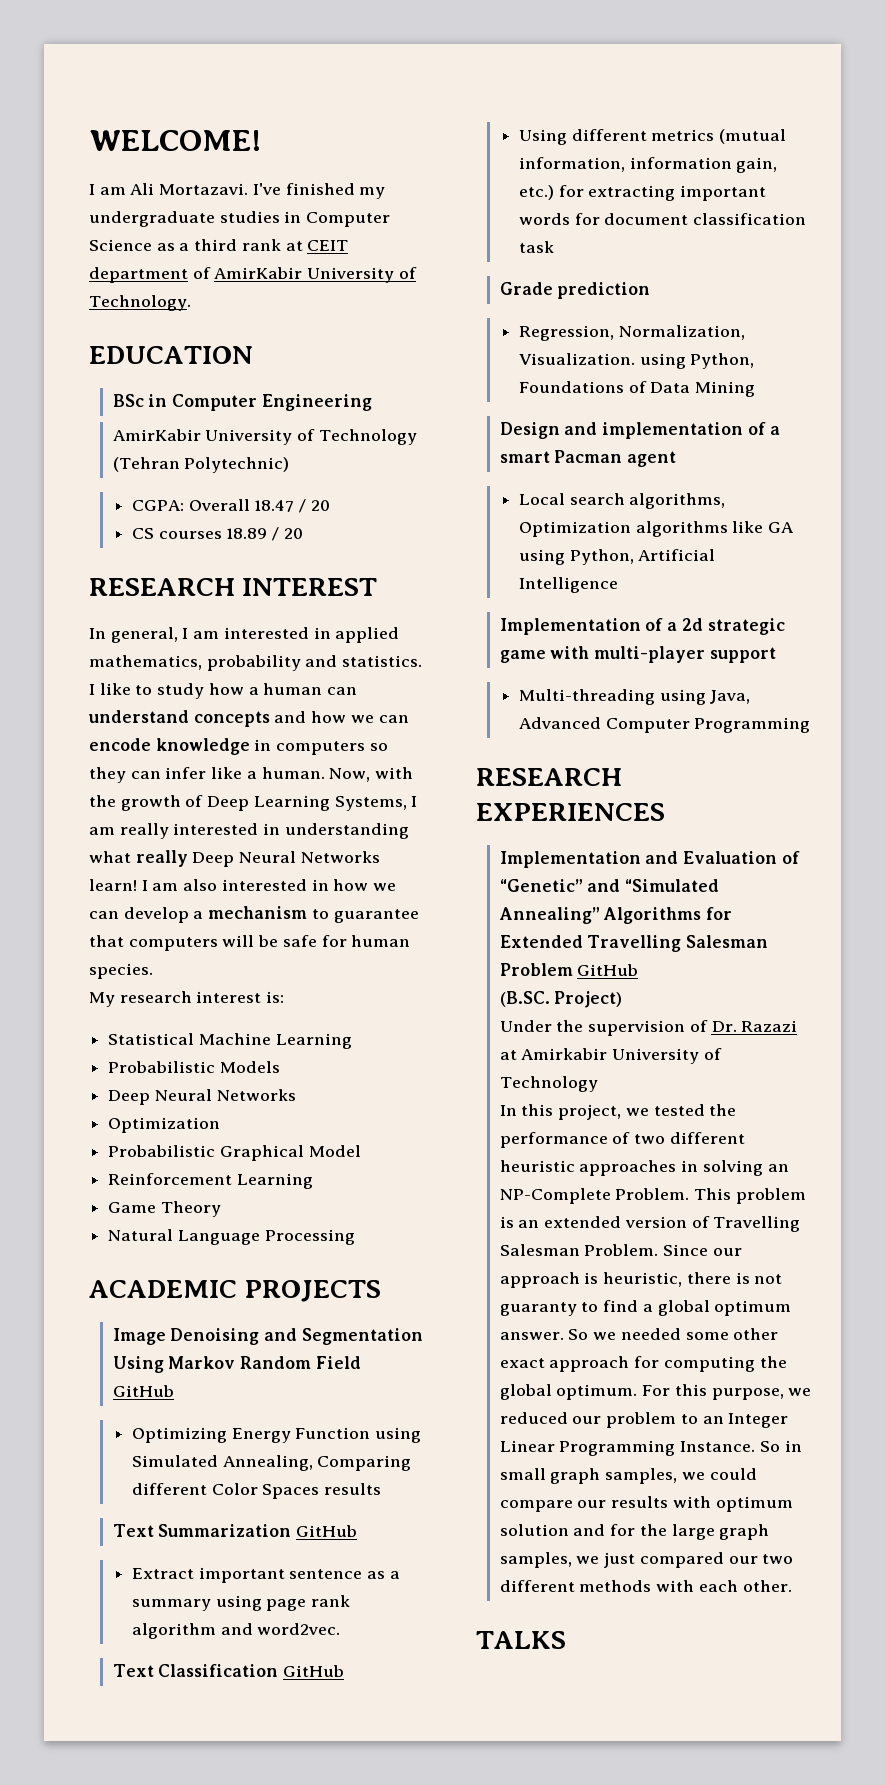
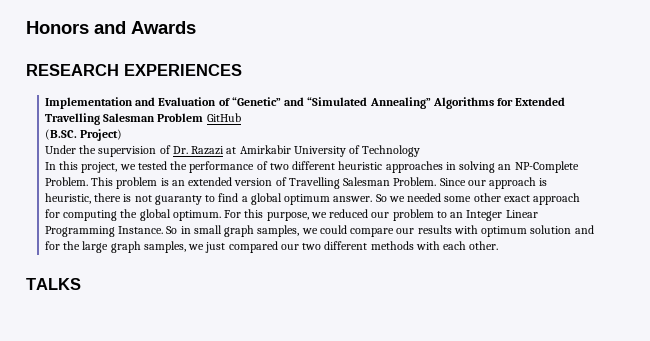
- WELCOME!
- I am Ali Mortazavi. I've finished my undergraduate studies in Computer Science as a third rank at CEIT department of AmirKabir University of Technology.
- EDUCATION
- BSc in Computer Engineering
- AmirKabir University of Technology (Tehran Polytechnic)
- CGPA: Overall 18.47 / 20
- CS courses 18.89 / 20
- RESEARCH INTEREST
- In general, I am interested in applied mathematics, probability and statistics. I like to study how a human can understand concepts and how we can encode knowledge in computers so they can infer like a human. Now, with the growth of Deep Learning Systems, I am really interested in understanding what really Deep Neural Networks learn! I am also interested in how we can develop a mechanism to guarantee that computers will be safe for human species.
- My research interest is:
- Statistical Machine Learning
- Probabilistic Models
- Deep Neural Networks
- Optimization
- Probabilistic Graphical Model
- Reinforcement Learning
- Game Theory
- Natural Language Processing
- ACADEMIC PROJECTS
- Image Denoising and Segmentation Using Markov Random Field GitHub
- Optimizing Energy Function using Simulated Annealing, Comparing different Color Spaces results
- Text Summarization GitHub
- Extract important sentence as a summary using page rank algorithm and word2vec.
- Text Classification GitHub
- Using different metrics (mutual information, information gain, etc.) for extracting important words for document classification task
- Grade prediction
- Regression, Normalization, Visualization. using Python, Foundations of Data Mining
- Design and implementation of a smart Pacman agent
- Local search algorithms, Optimization algorithms like GA using Python, Artificial Intelligence
- Implementation of a 2d strategic game with multi-player support
- Multi-threading using Java, Advanced Computer Programming
+ Honors and Awards

